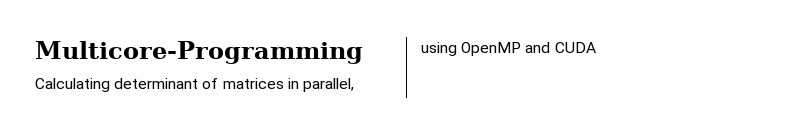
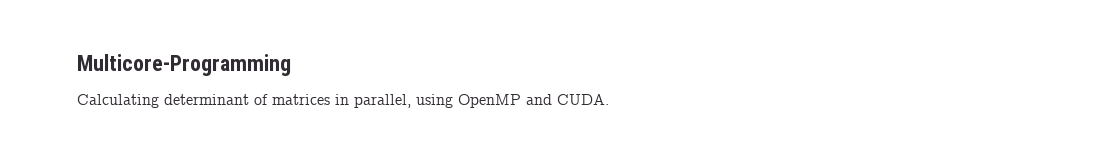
- Calculating determinant of matrices in parallel, using OpenMP and CUDA
+ Calculating determinant of matrices in parallel, using OpenMP and CUDA.

